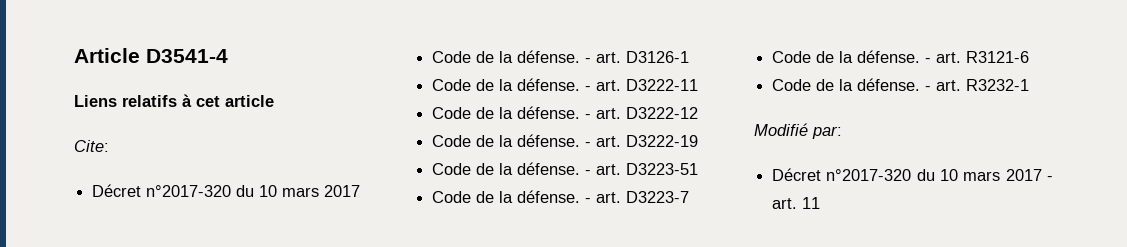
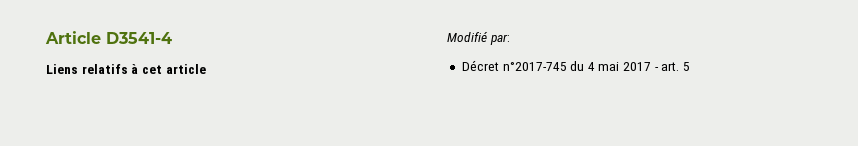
- Cite:
- Décret n°2017-320 du 10 mars 2017
- Code de la défense. - art. D3126-1
- Code de la défense. - art. D3222-11
- Code de la défense. - art. D3222-12
- Code de la défense. - art. D3222-19
- Code de la défense. - art. D3223-51
- Code de la défense. - art. D3223-7
- Code de la défense. - art. R3121-6
- Code de la défense. - art. R3232-1
- Décret n°2017-320 du 10 mars 2017 - art. 11
+ Décret n°2017-745 du 4 mai 2017 - art. 5

